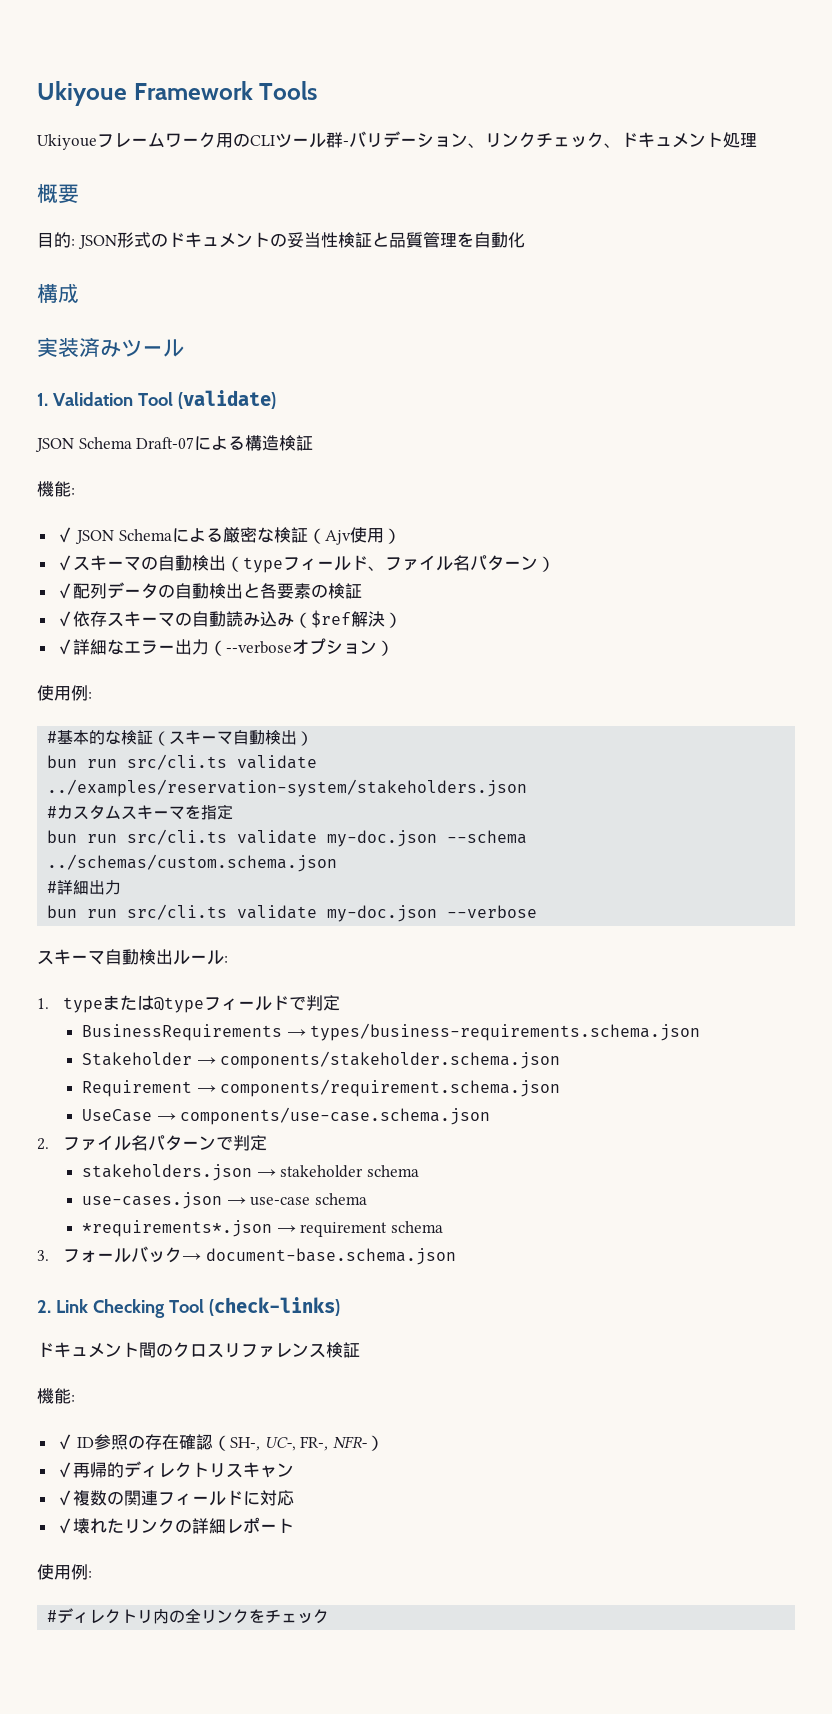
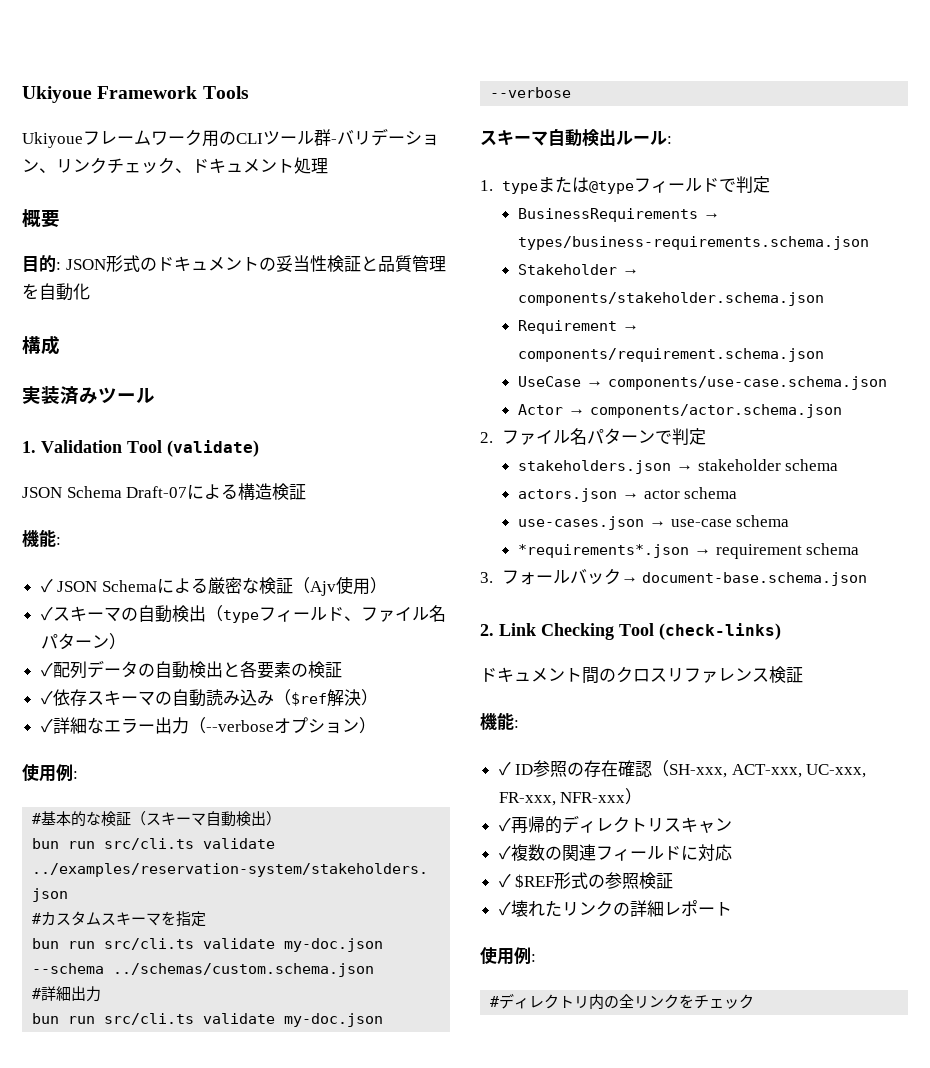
+ Actor → components/actor.schema.json
+ actors.json → actor schema
- ✓ ID参照の存在確認（SH-, UC-, FR-, NFR-）
+ ✓ ID参照の存在確認（SH-xxx, ACT-xxx, UC-xxx, FR-xxx, NFR-xxx）
+ ✓ $REF形式の参照検証

